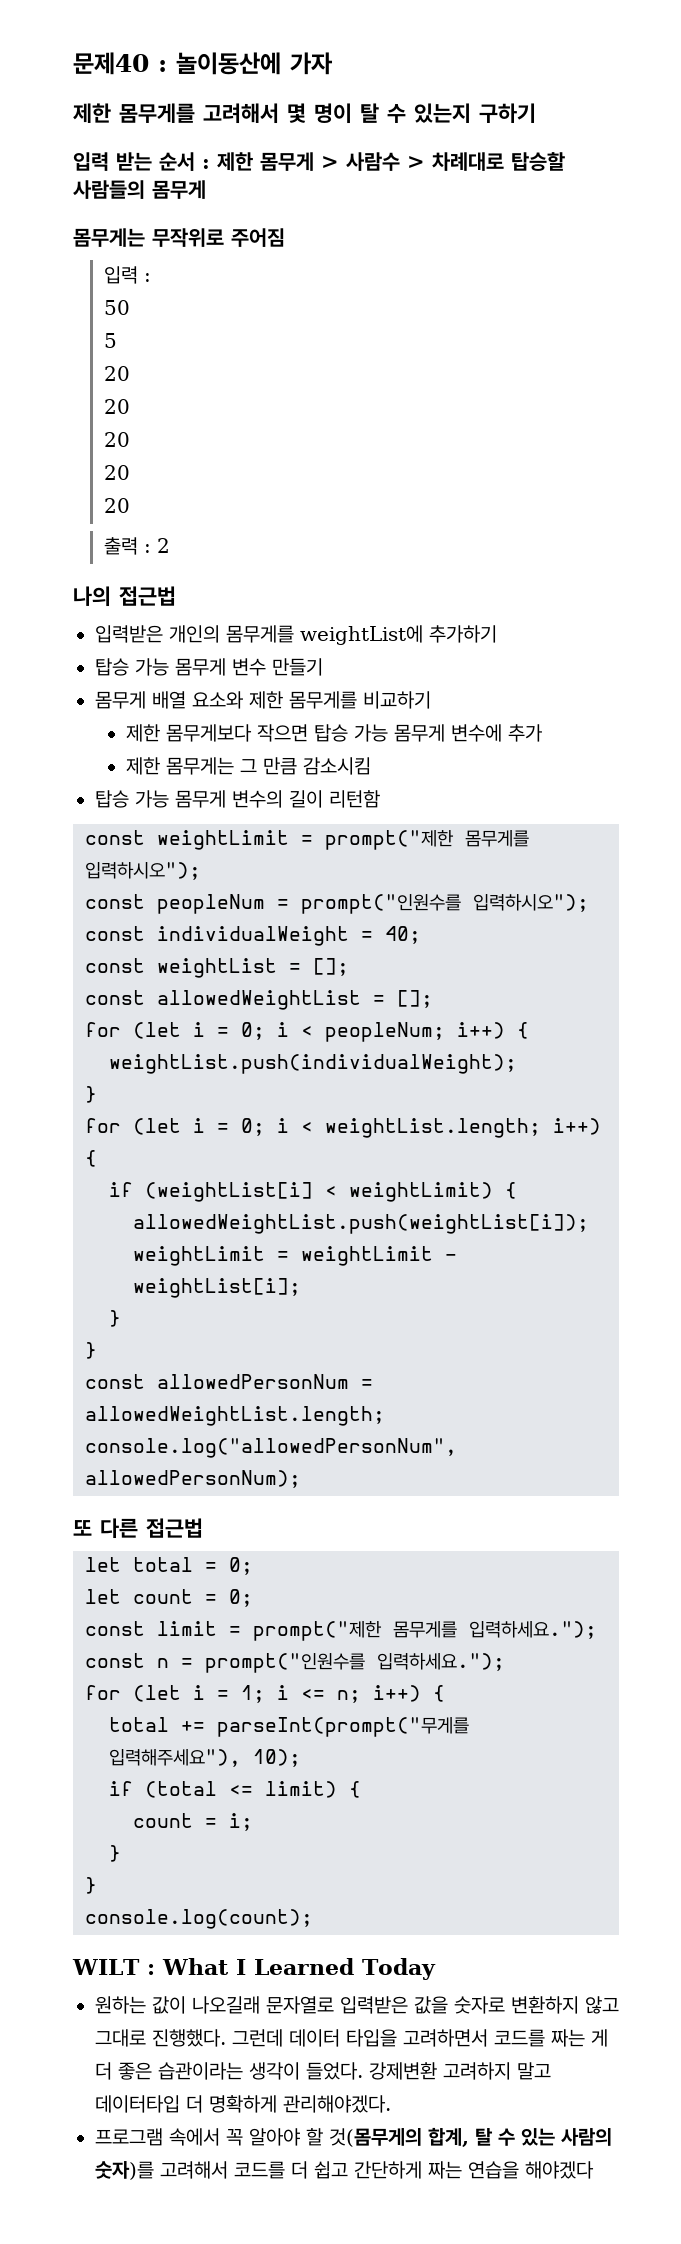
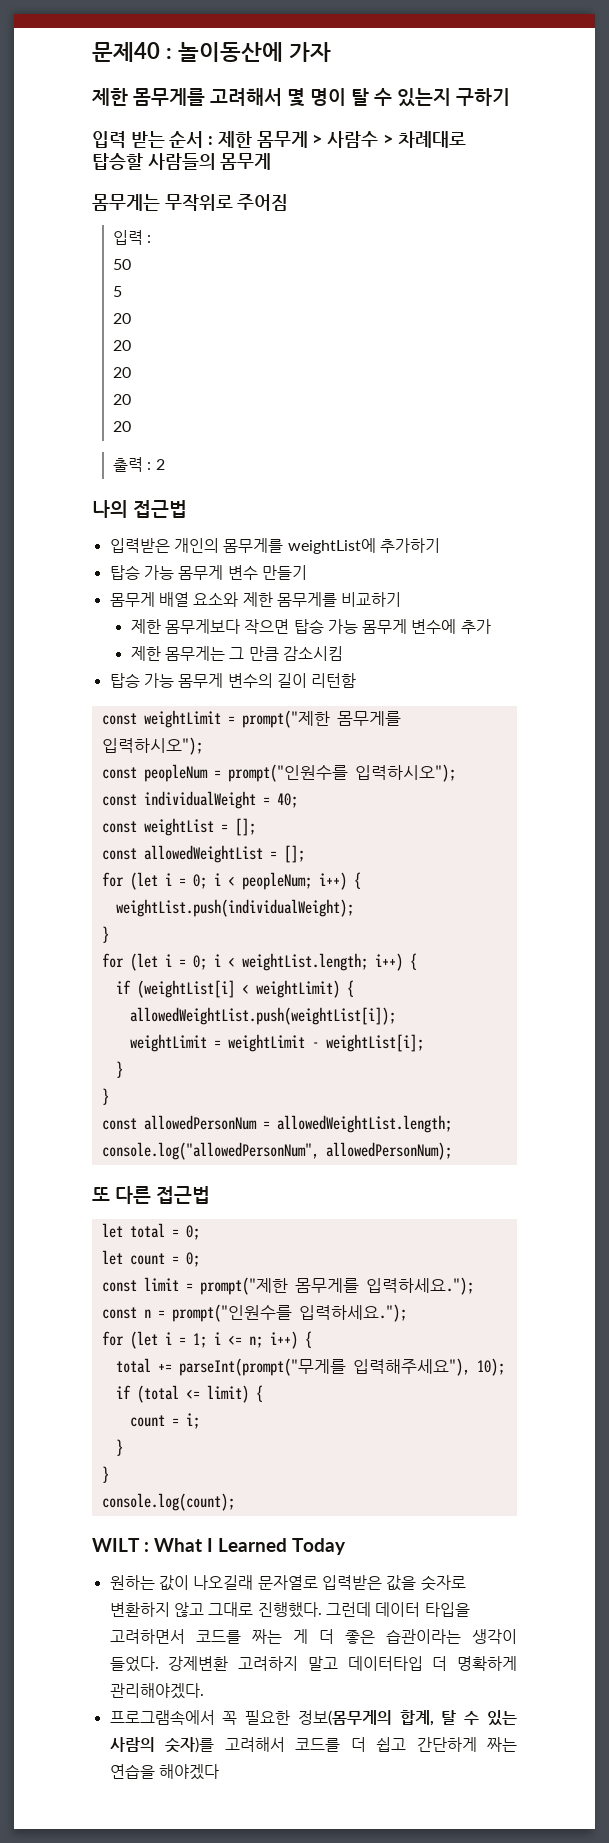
- 프로그램 속에서 꼭 알아야 할 것(몸무게의 합계, 탈 수 있는 사람의 숫자)를 고려해서 코드를 더 쉽고 간단하게 짜는 연습을 해야겠다
+ 프로그램속에서 꼭 필요한 정보(몸무게의 합계, 탈 수 있는 사람의 숫자)를 고려해서 코드를 더 쉽고 간단하게 짜는 연습을 해야겠다

